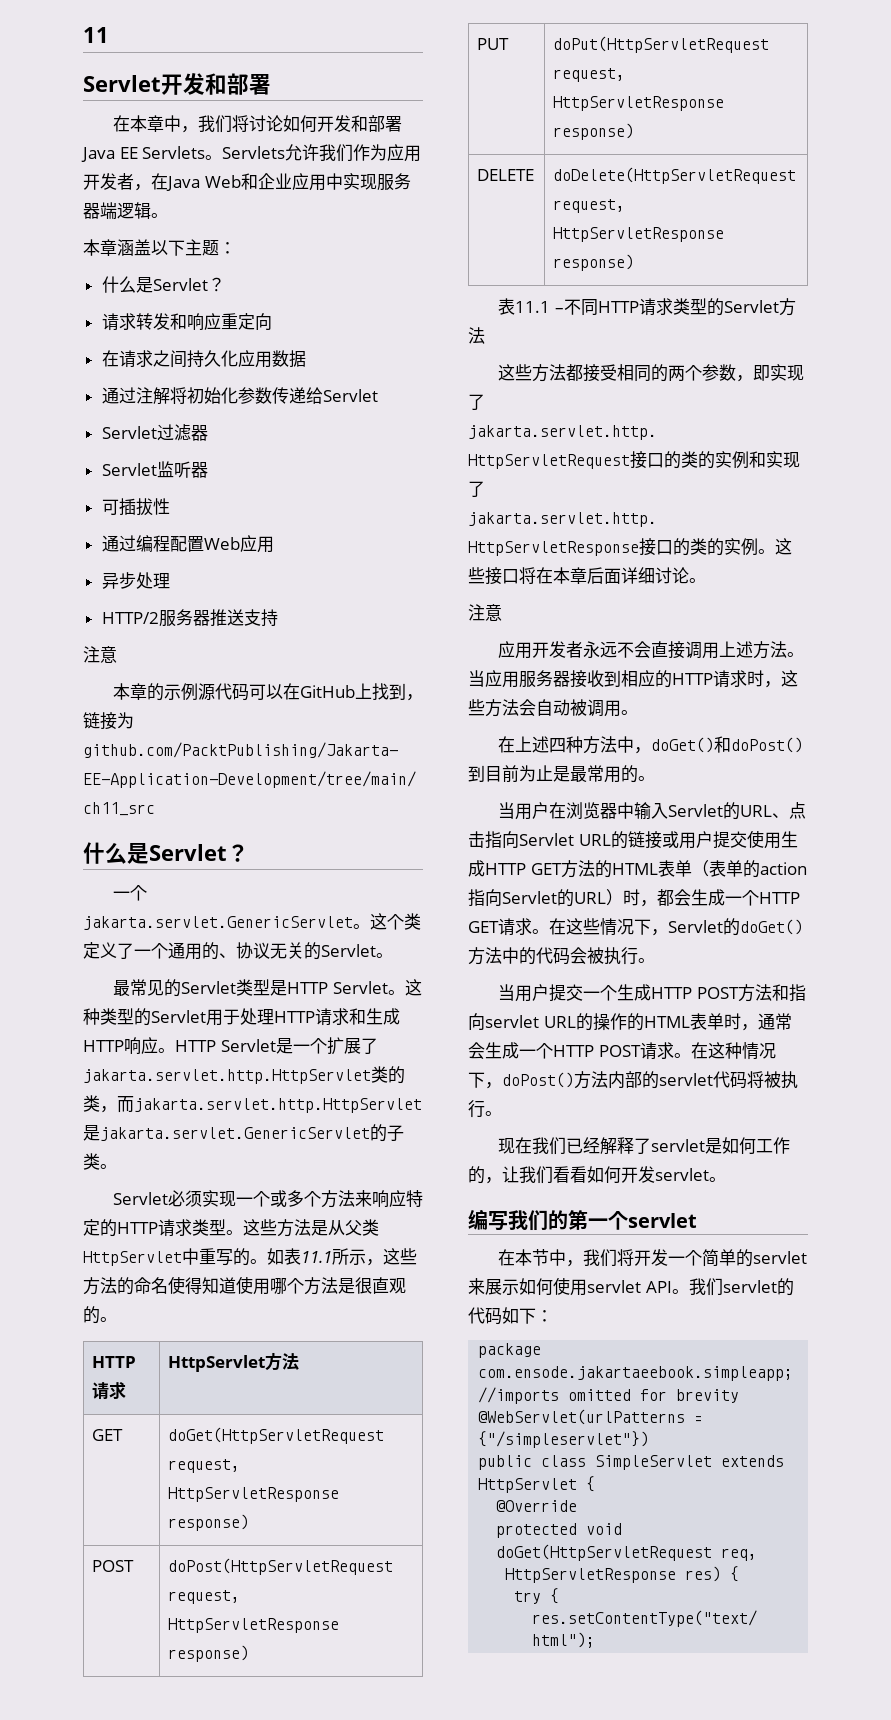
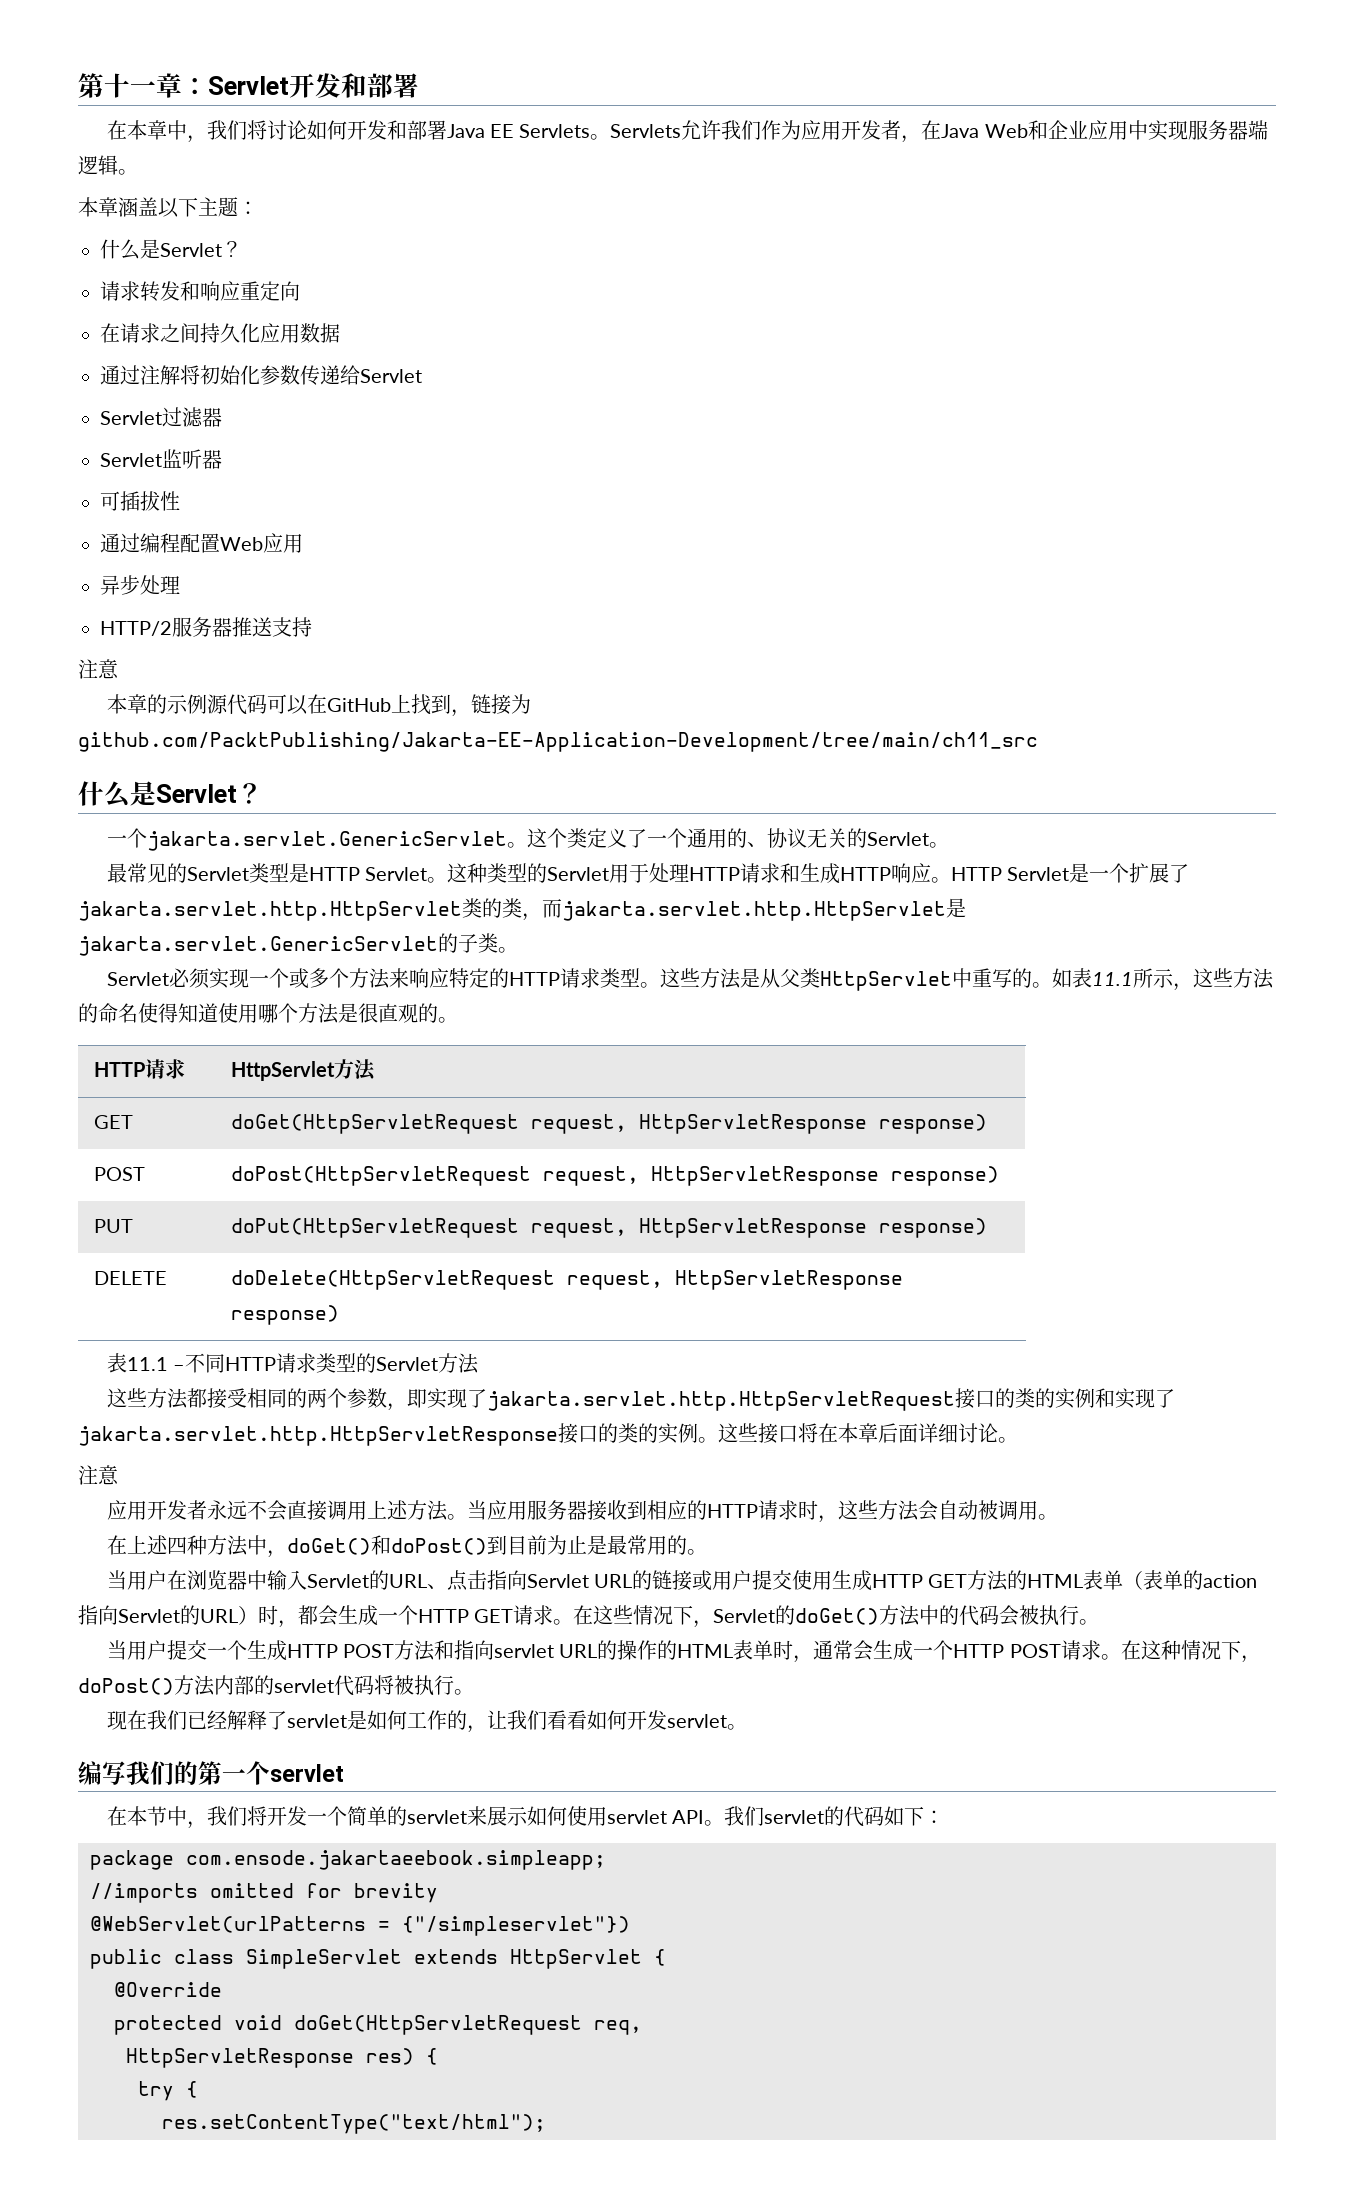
- 11
- Servlet开发和部署
+ 第十一章：Servlet开发和部署

